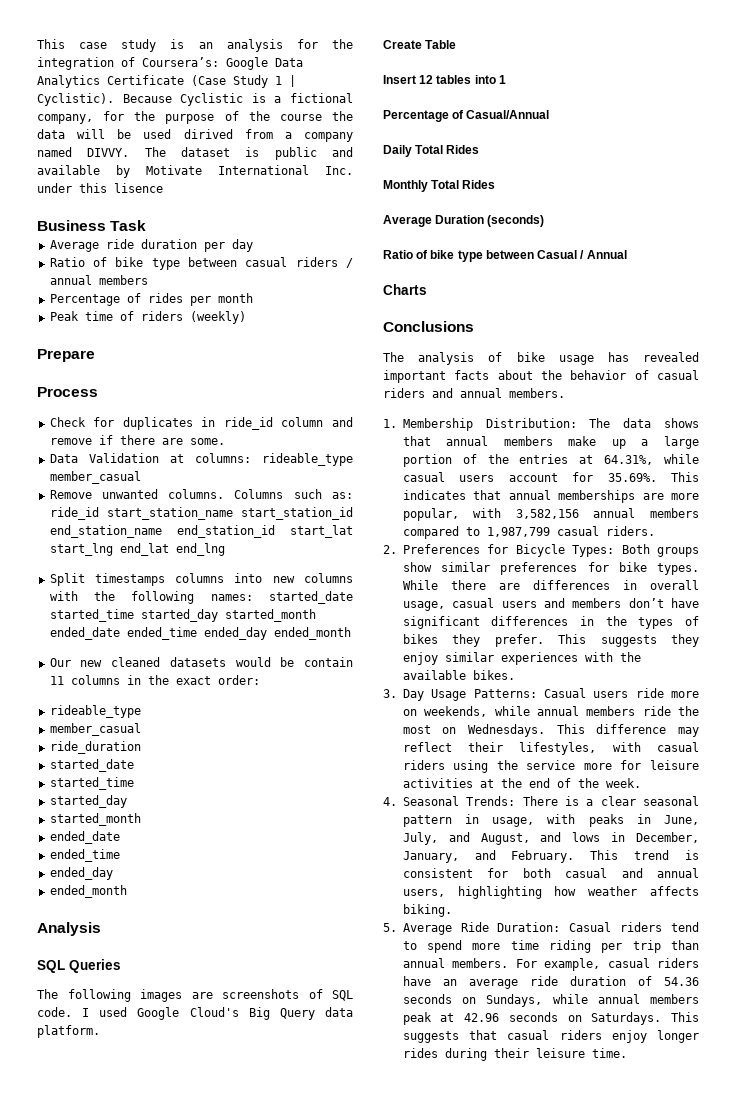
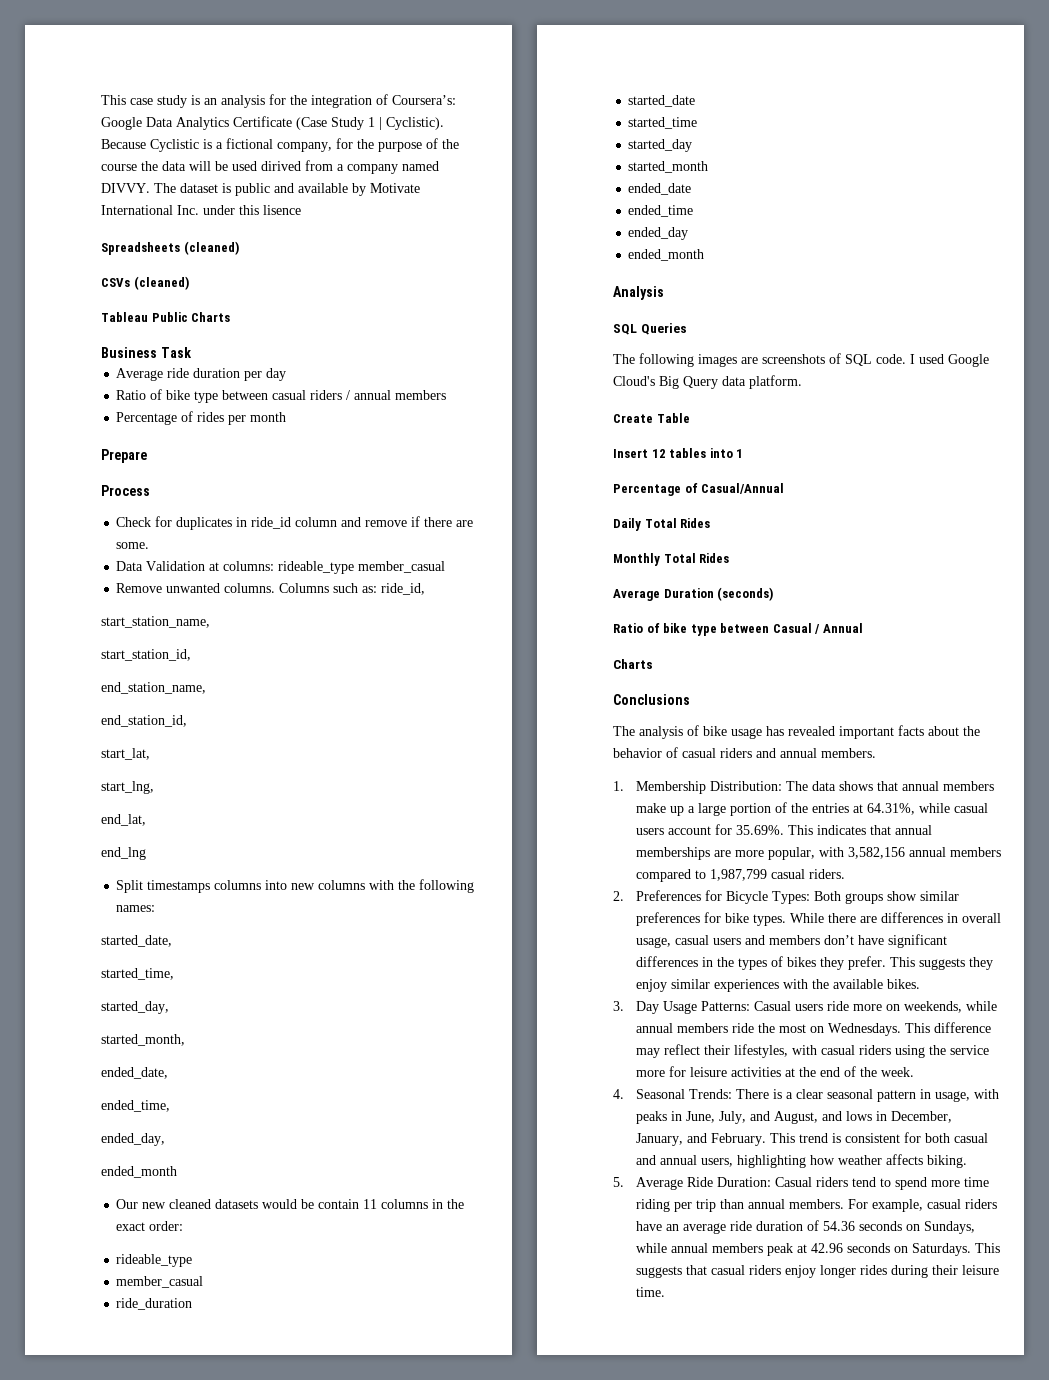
+ Spreadsheets (cleaned)
+ CSVs (cleaned)
+ Tableau Public Charts
- Peak time of riders (weekly)
- Columns such as: ride_id start_station_name start_station_id end_station_name end_station_id start_lat start_lng end_lat end_lng
+ Columns such as: ride_id,
+ start_station_name,
+ start_station_id,
+ end_station_name,
+ end_station_id,
+ start_lat,
+ start_lng,
+ end_lat,
+ end_lng
- Split timestamps columns into new columns with the following names: started_date started_time started_day started_month ended_date ended_time ended_day ended_month
+ Split timestamps columns into new columns with the following names:
+ started_date,
+ started_time,
+ started_day,
+ started_month,
+ ended_date,
+ ended_time,
+ ended_day,
+ ended_month

